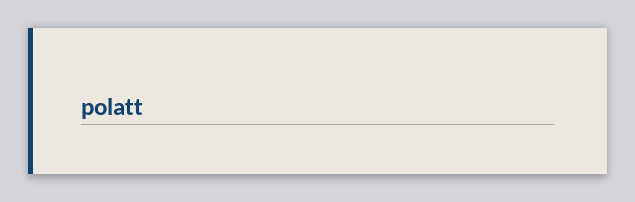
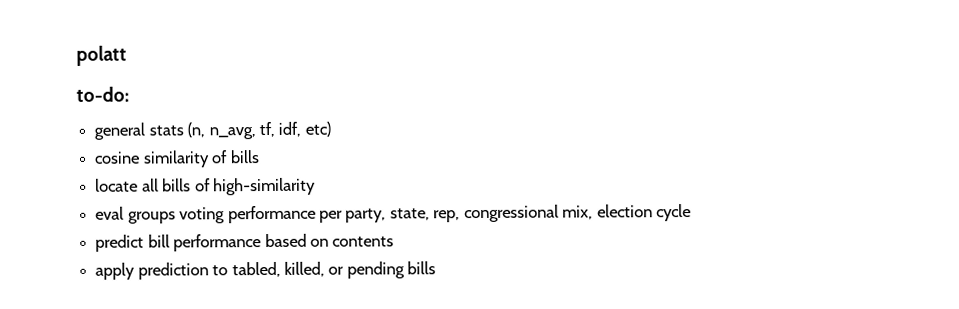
+ to-do:
+ general stats (n, n_avg, tf, idf, etc)
+ cosine similarity of bills
+ locate all bills of high-similarity
+ eval groups voting performance per party, state, rep, congressional mix, election cycle
+ predict bill performance based on contents
+ apply prediction to tabled, killed, or pending bills

